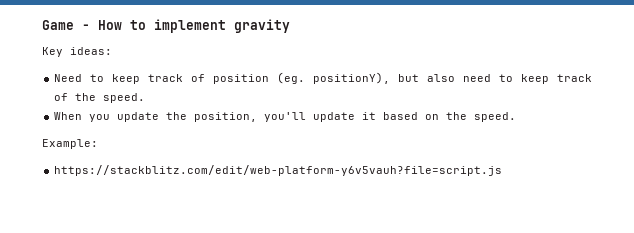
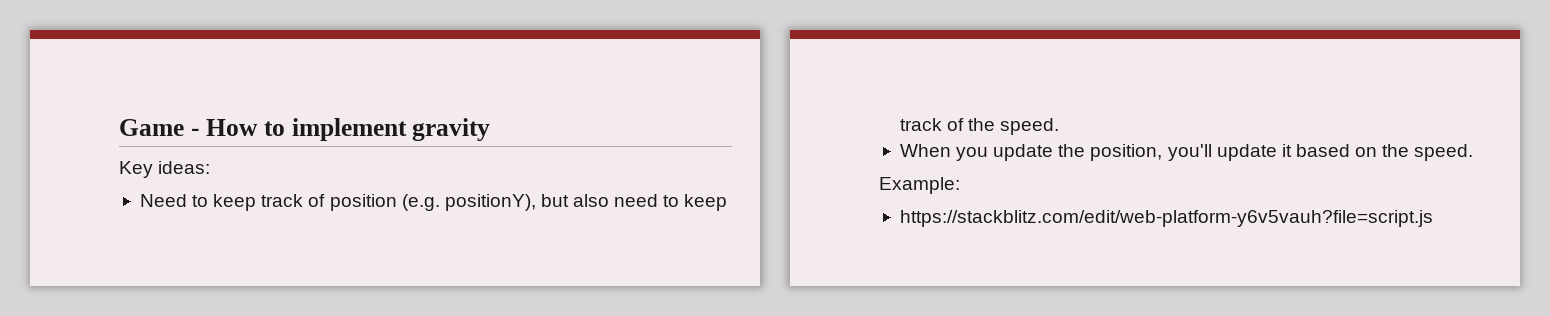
- Need to keep track of position (eg. positionY), but also need to keep track of the speed.
+ Need to keep track of position (e.g. positionY), but also need to keep track of the speed.

